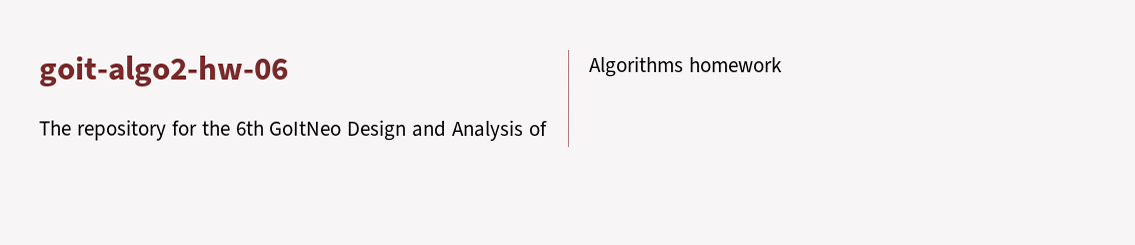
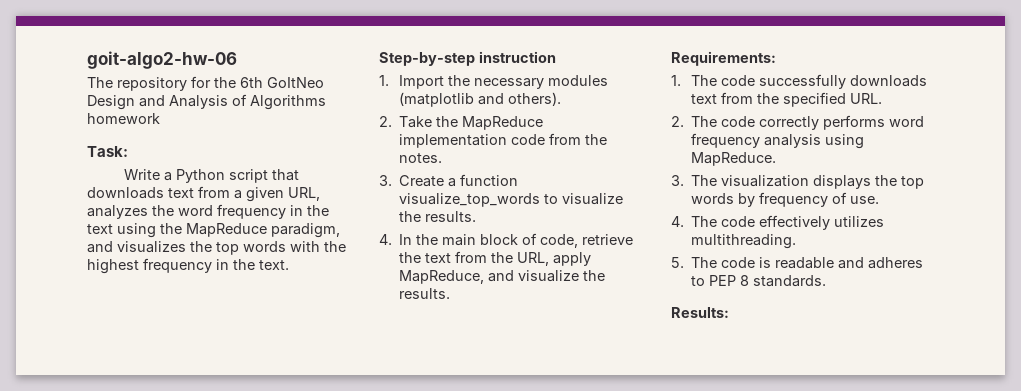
+ Task:
+ Write a Python script that downloads text from a given URL, analyzes the word frequency in the text using the MapReduce paradigm, and visualizes the top words with the highest frequency in the text.
+ Step-by-step instruction
+ 1. Import the necessary modules (matplotlib and others).
+ 2. Take the MapReduce implementation code from the notes.
+ 3. Create a function visualize_top_words to visualize the results.
+ 4. In the main block of code, retrieve the text from the URL, apply MapReduce, and visualize the results.
+ Requirements:
+ 1. The code successfully downloads text from the specified URL.
+ 2. The code correctly performs word frequency analysis using MapReduce.
+ 3. The visualization displays the top words by frequency of use.
+ 4. The code effectively utilizes multithreading.
+ 5. The code is readable and adheres to PEP 8 standards.
+ Results:

